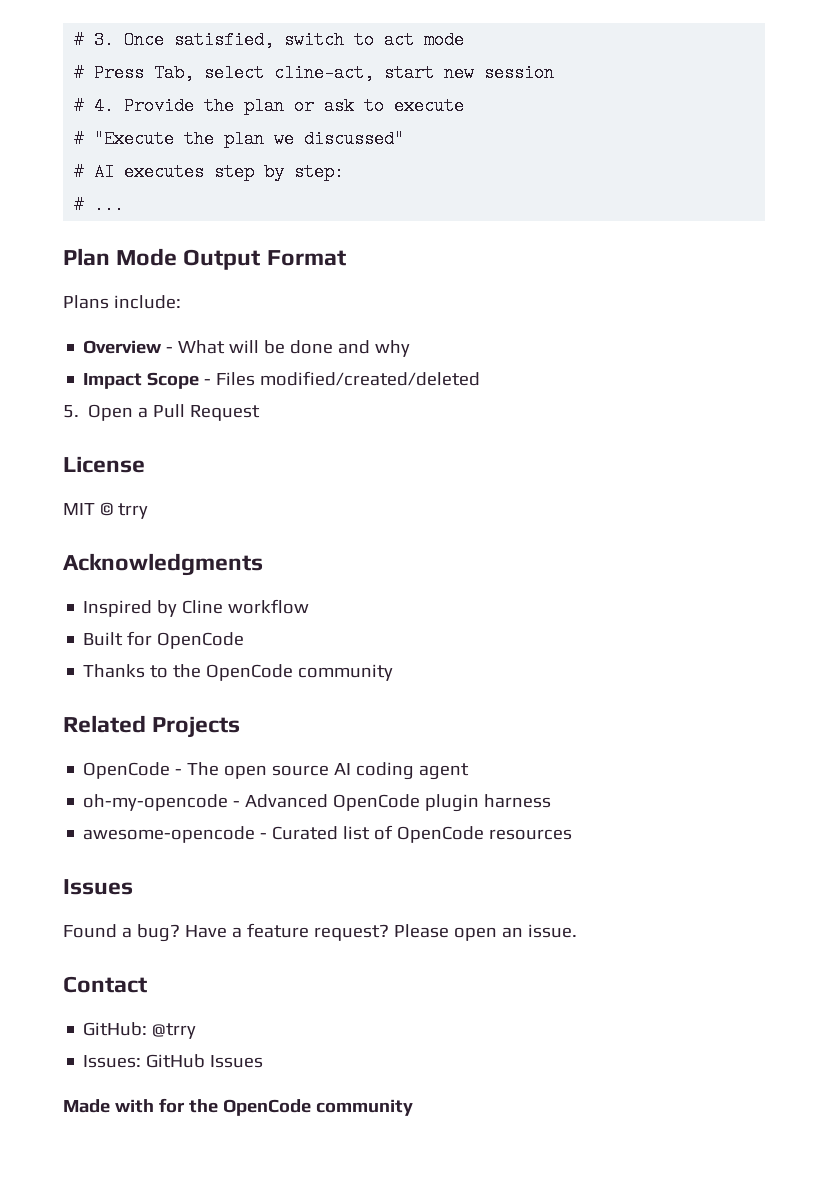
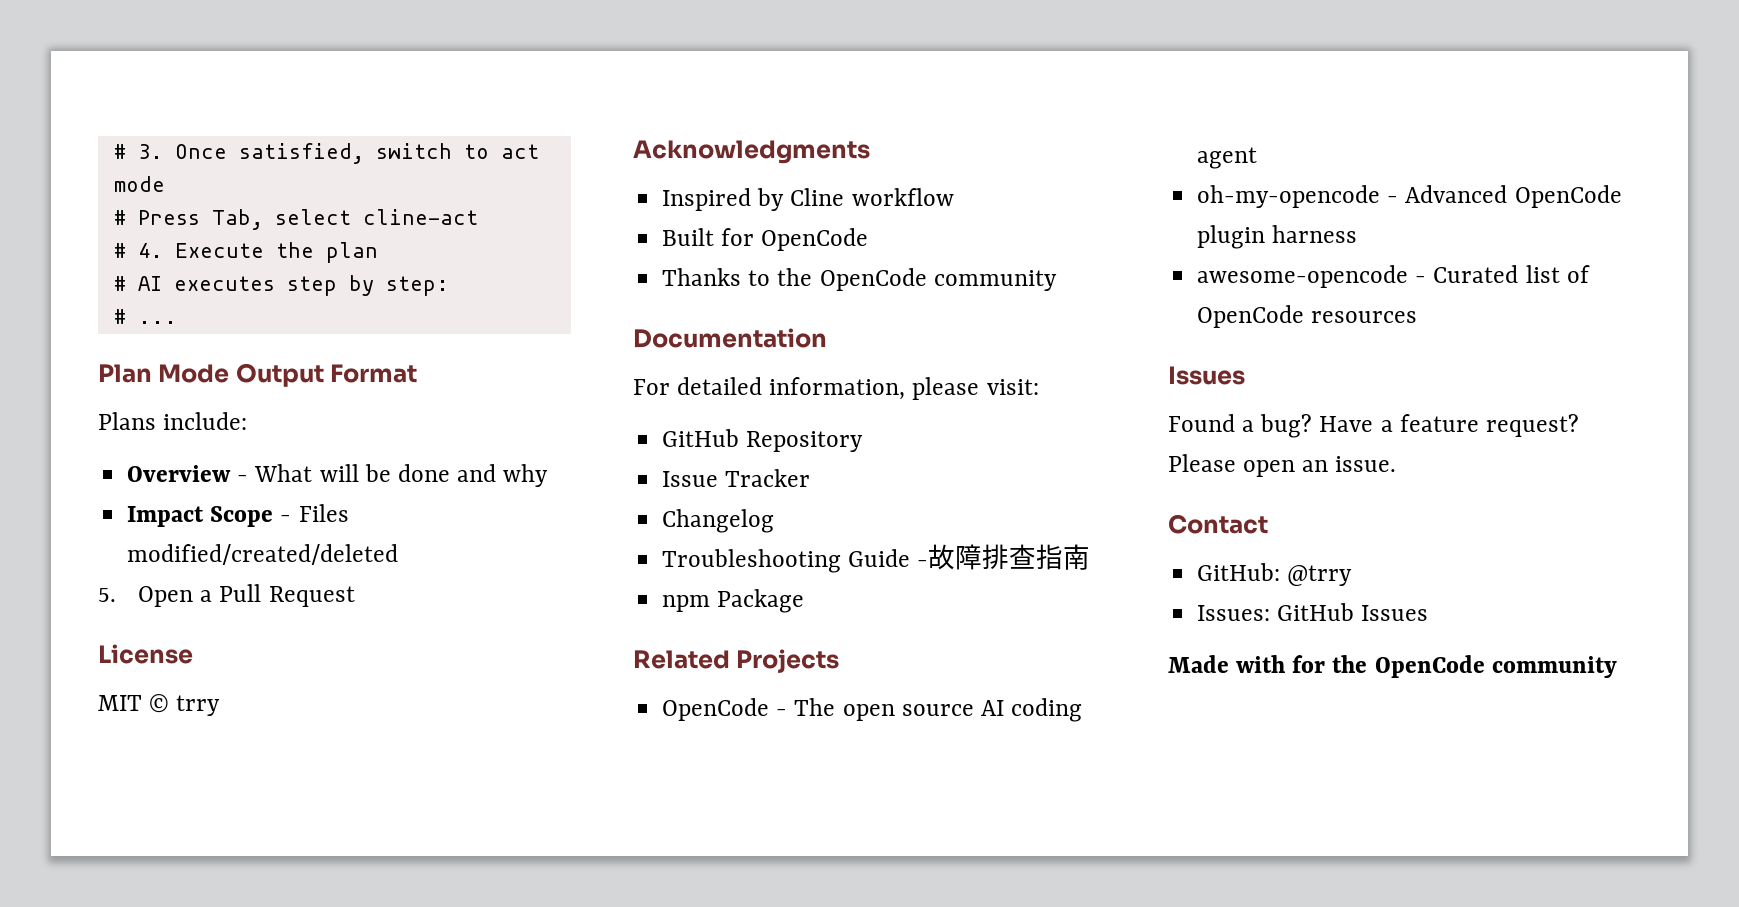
- # Press Tab, select cline-act, start new session
+ # Press Tab, select cline-act
- # 4. Provide the plan or ask to execute
- # "Execute the plan we discussed"
+ # 4. Execute the plan
+ Documentation
+ For detailed information, please visit:
+ GitHub Repository
+ Issue Tracker
+ Changelog
+ Troubleshooting Guide -故障排查指南
+ npm Package

